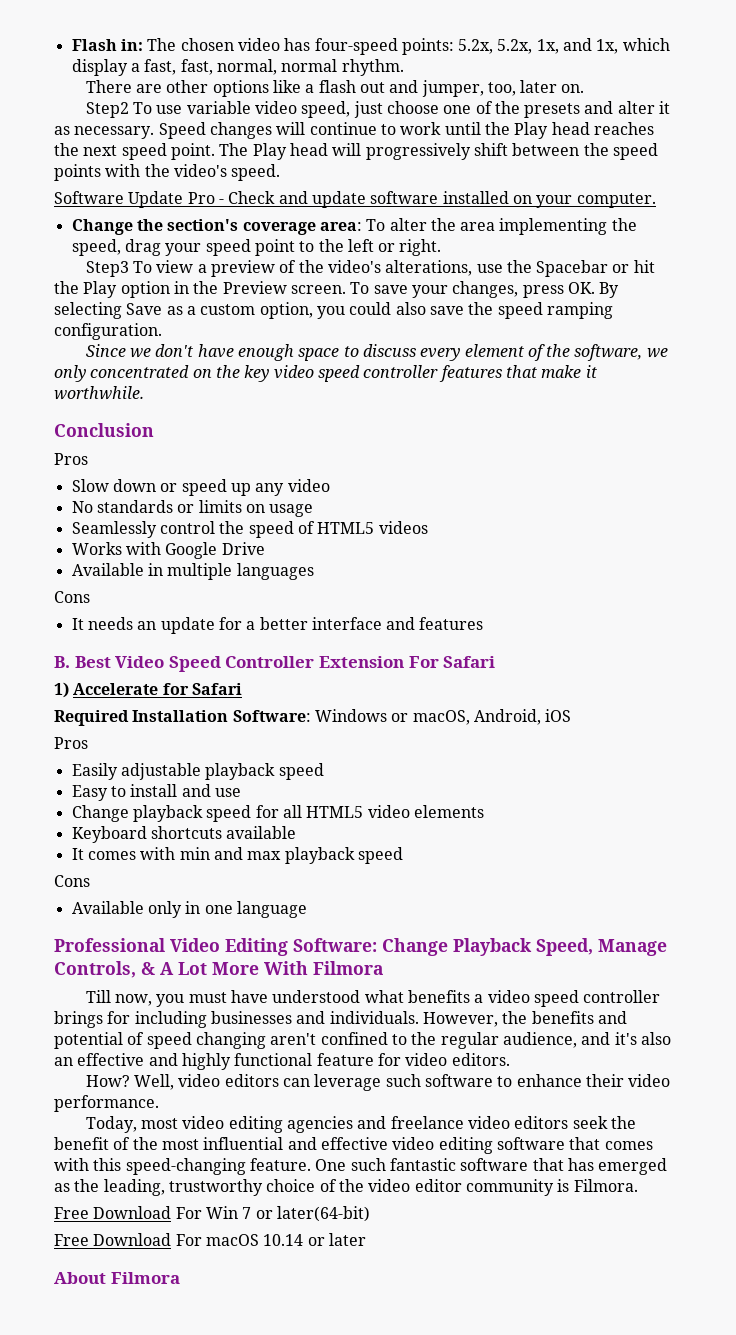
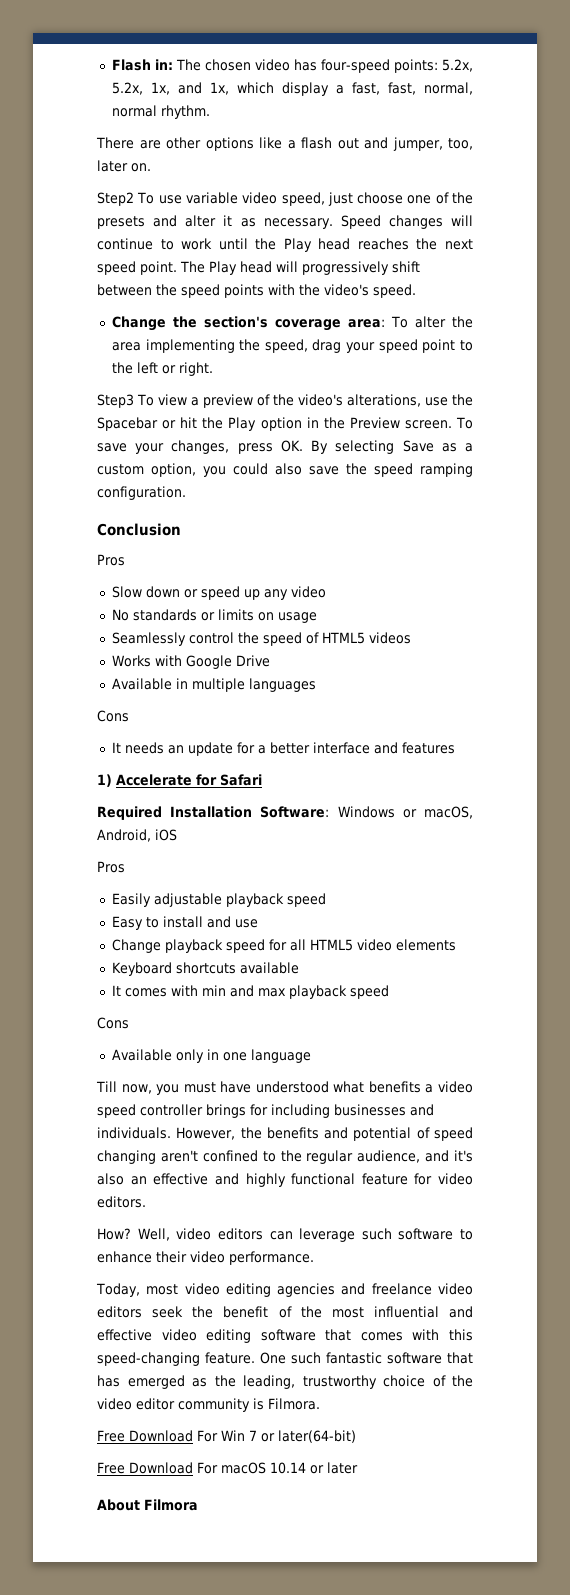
- Software Update Pro - Check and update software installed on your computer.
- Since we don't have enough space to discuss every element of the software, we only concentrated on the key video speed controller features that make it worthwhile.
- B. Best Video Speed Controller Extension For Safari
- Professional Video Editing Software: Change Playback Speed, Manage Controls, & A Lot More With Filmora

